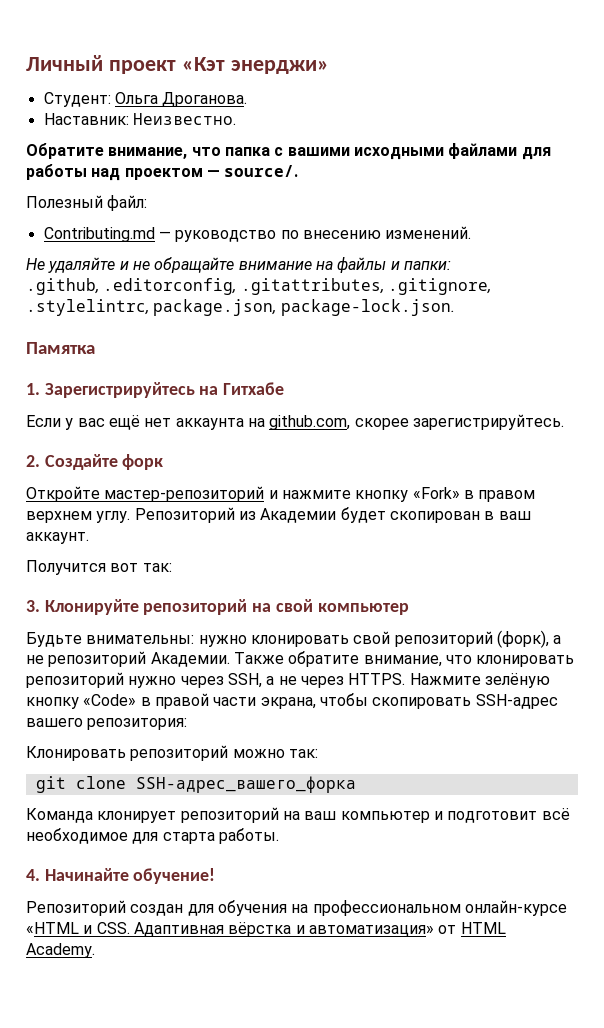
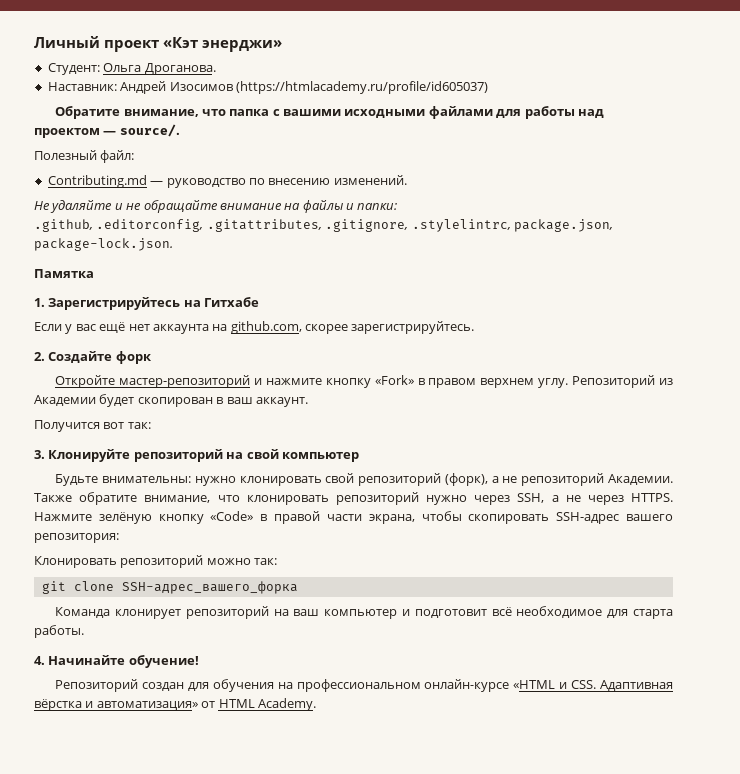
- Наставник: Неизвестно.
+ Наставник: Андрей Изосимов (https://htmlacademy.ru/profile/id605037)

